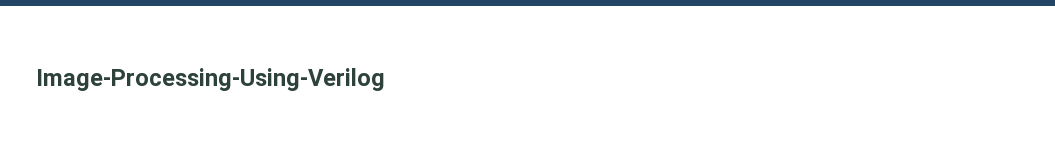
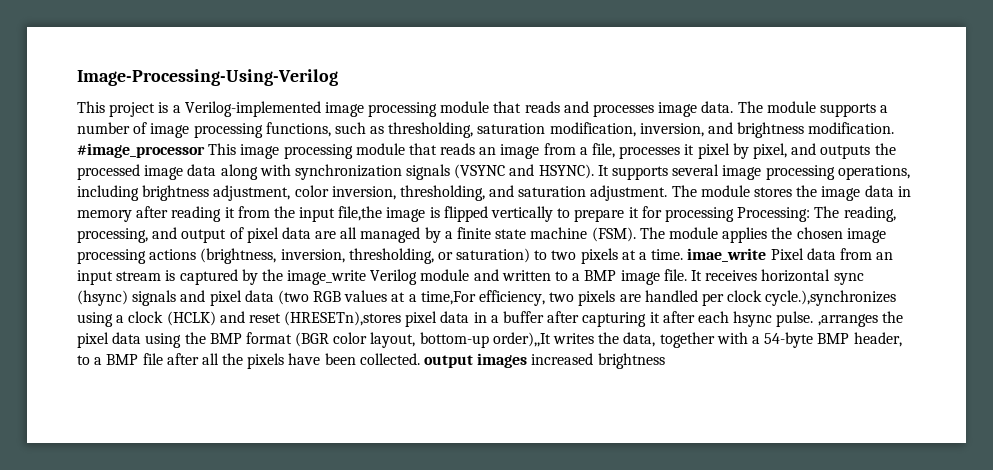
+ This project is a Verilog-implemented image processing module that reads and processes image data. The module supports a number of image processing functions, such as thresholding, saturation modification, inversion, and brightness modification. #image_processor This image processing module that reads an image from a file, processes it pixel by pixel, and outputs the processed image data along with synchronization signals (VSYNC and HSYNC). It supports several image processing operations, including brightness adjustment, color inversion, thresholding, and saturation adjustment. The module stores the image data in memory after reading it from the input file,the image is flipped vertically to prepare it for processing Processing: The reading, processing, and output of pixel data are all managed by a finite state machine (FSM). The module applies the chosen image processing actions (brightness, inversion, thresholding, or saturation) to two pixels at a time. imae_write Pixel data from an input stream is captured by the image_write Verilog module and written to a BMP image file. It receives horizontal sync (hsync) signals and pixel data (two RGB values at a time,For efficiency, two pixels are handled per clock cycle.),synchronizes using a clock (HCLK) and reset (HRESETn),stores pixel data in a buffer after capturing it after each hsync pulse. ,arranges the pixel data using the BMP format (BGR color layout, bottom-up order),,It writes the data, together with a 54-byte BMP header, to a BMP file after all the pixels have been collected. output images increased brightness

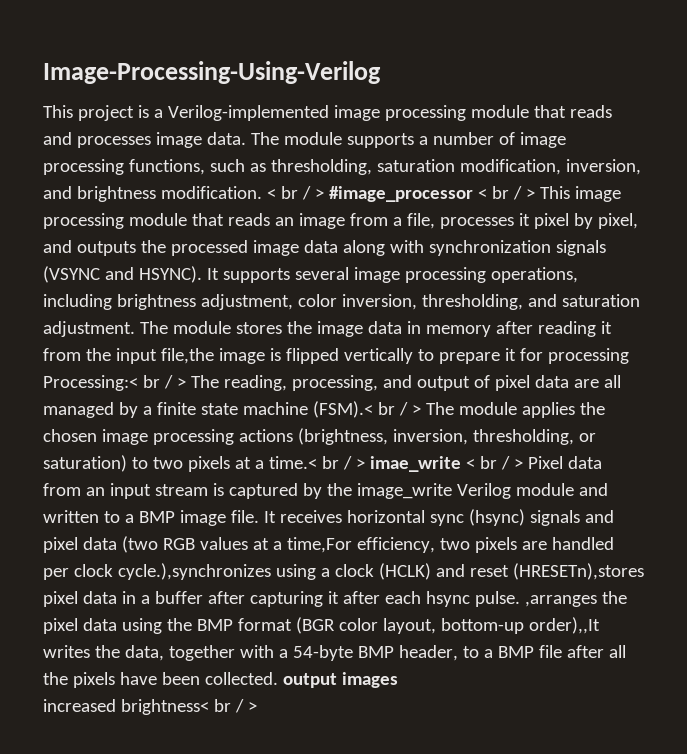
- #image_processor This image processing module that reads an image from a file, processes it pixel by pixel, and outputs the processed image data along with synchronization signals (VSYNC and HSYNC).
+ < br / > #image_processor < br / > This image processing module that reads an image from a file, processes it pixel by pixel, and outputs the processed image data along with synchronization signals (VSYNC and HSYNC).
- The module stores the image data in memory after reading it from the input file,the image is flipped vertically to prepare it for processing Processing: The reading, processing, and output of pixel data are all managed by a finite state machine (FSM). The module applies the chosen image processing actions (brightness, inversion, thresholding, or saturation) to two pixels at a time. imae_write Pixel data from an input stream is captured by the image_write Verilog module and written to a BMP image file.
+ The module stores the image data in memory after reading it from the input file,the image is flipped vertically to prepare it for processing Processing:< br / > The reading, processing, and output of pixel data are all managed by a finite state machine (FSM).< br / > The module applies the chosen image processing actions (brightness, inversion, thresholding, or saturation) to two pixels at a time.< br / > imae_write < br / > Pixel data from an input stream is captured by the image_write Verilog module and written to a BMP image file.
- It receives horizontal sync (hsync) signals and pixel data (two RGB values at a time,For efficiency, two pixels are handled per clock cycle.),synchronizes using a clock (HCLK) and reset (HRESETn),stores pixel data in a buffer after capturing it after each hsync pulse. ,arranges the pixel data using the BMP format (BGR color layout, bottom-up order),,It writes the data, together with a 54-byte BMP header, to a BMP file after all the pixels have been collected. output images increased brightness
+ It receives horizontal sync (hsync) signals and pixel data (two RGB values at a time,For efficiency, two pixels are handled per clock cycle.),synchronizes using a clock (HCLK) and reset (HRESETn),stores pixel data in a buffer after capturing it after each hsync pulse. ,arranges the pixel data using the BMP format (BGR color layout, bottom-up order),,It writes the data, together with a 54-byte BMP header, to a BMP file after all the pixels have been collected. output images
+ increased brightness< br / >

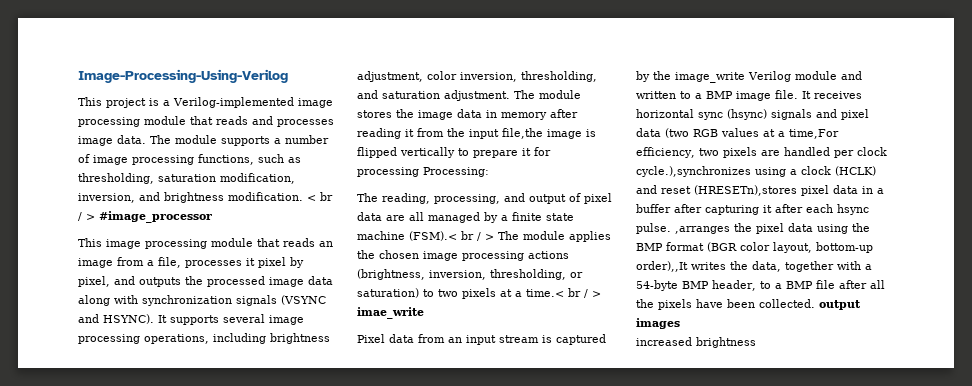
- < br / > #image_processor < br / > This image processing module that reads an image from a file, processes it pixel by pixel, and outputs the processed image data along with synchronization signals (VSYNC and HSYNC).
+ < br / > #image_processor
+ This image processing module that reads an image from a file, processes it pixel by pixel, and outputs the processed image data along with synchronization signals (VSYNC and HSYNC).
- The module stores the image data in memory after reading it from the input file,the image is flipped vertically to prepare it for processing Processing:< br / > The reading, processing, and output of pixel data are all managed by a finite state machine (FSM).< br / > The module applies the chosen image processing actions (brightness, inversion, thresholding, or saturation) to two pixels at a time.< br / > imae_write < br / > Pixel data from an input stream is captured by the image_write Verilog module and written to a BMP image file.
+ The module stores the image data in memory after reading it from the input file,the image is flipped vertically to prepare it for processing Processing:
+ The reading, processing, and output of pixel data are all managed by a finite state machine (FSM).< br / > The module applies the chosen image processing actions (brightness, inversion, thresholding, or saturation) to two pixels at a time.< br / > imae_write
+ Pixel data from an input stream is captured by the image_write Verilog module and written to a BMP image file.
- increased brightness< br / >
+ increased brightness

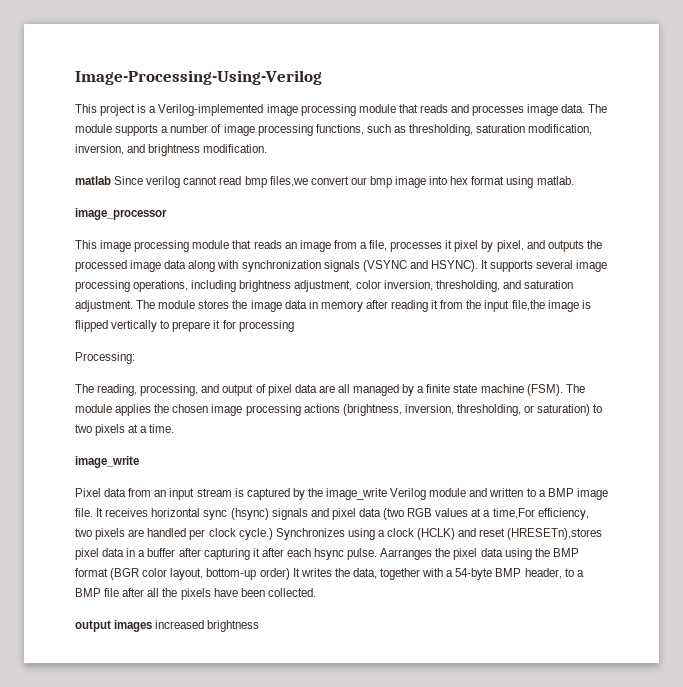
- The module supports a number of image processing functions, such as thresholding, saturation modification, inversion, and brightness modification. < br / > #image_processor
+ The module supports a number of image processing functions, such as thresholding, saturation modification, inversion, and brightness modification.
+ matlab Since verilog cannot read bmp files,we convert our bmp image into hex format using matlab.
+ image_processor
- The module stores the image data in memory after reading it from the input file,the image is flipped vertically to prepare it for processing Processing:
+ The module stores the image data in memory after reading it from the input file,the image is flipped vertically to prepare it for processing
+ Processing:
- The reading, processing, and output of pixel data are all managed by a finite state machine (FSM).< br / > The module applies the chosen image processing actions (brightness, inversion, thresholding, or saturation) to two pixels at a time.< br / > imae_write
+ The reading, processing, and output of pixel data are all managed by a finite state machine (FSM). The module applies the chosen image processing actions (brightness, inversion, thresholding, or saturation) to two pixels at a time.
+ image_write
- It receives horizontal sync (hsync) signals and pixel data (two RGB values at a time,For efficiency, two pixels are handled per clock cycle.),synchronizes using a clock (HCLK) and reset (HRESETn),stores pixel data in a buffer after capturing it after each hsync pulse. ,arranges the pixel data using the BMP format (BGR color layout, bottom-up order),,It writes the data, together with a 54-byte BMP header, to a BMP file after all the pixels have been collected. output images
- increased brightness
+ It receives horizontal sync (hsync) signals and pixel data (two RGB values at a time,For efficiency, two pixels are handled per clock cycle.) Synchronizes using a clock (HCLK) and reset (HRESETn),stores pixel data in a buffer after capturing it after each hsync pulse. Aarranges the pixel data using the BMP format (BGR color layout, bottom-up order) It writes the data, together with a 54-byte BMP header, to a BMP file after all the pixels have been collected.
+ output images increased brightness

